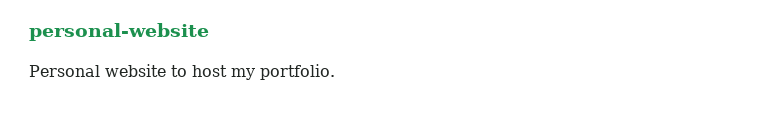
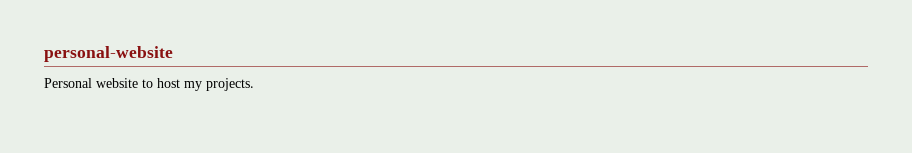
- Personal website to host my portfolio.
+ Personal website to host my projects.

